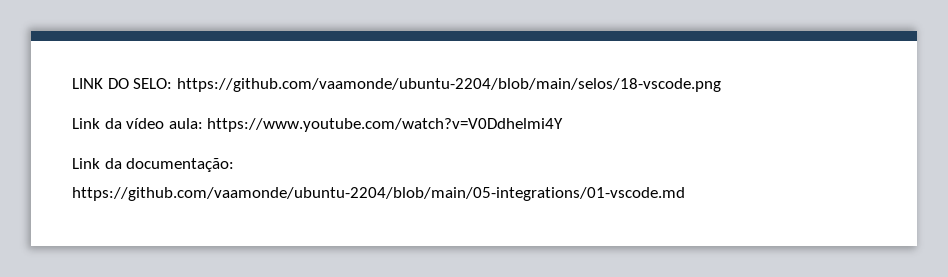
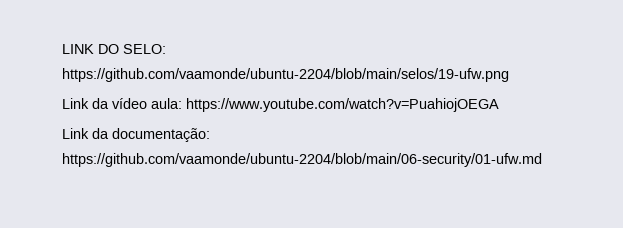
- LINK DO SELO: https://github.com/vaamonde/ubuntu-2204/blob/main/selos/18-vscode.png
+ LINK DO SELO: https://github.com/vaamonde/ubuntu-2204/blob/main/selos/19-ufw.png
- Link da vídeo aula: https://www.youtube.com/watch?v=V0Ddhelmi4Y
+ Link da vídeo aula: https://www.youtube.com/watch?v=PuahiojOEGA
- Link da documentação: https://github.com/vaamonde/ubuntu-2204/blob/main/05-integrations/01-vscode.md
+ Link da documentação: https://github.com/vaamonde/ubuntu-2204/blob/main/06-security/01-ufw.md

